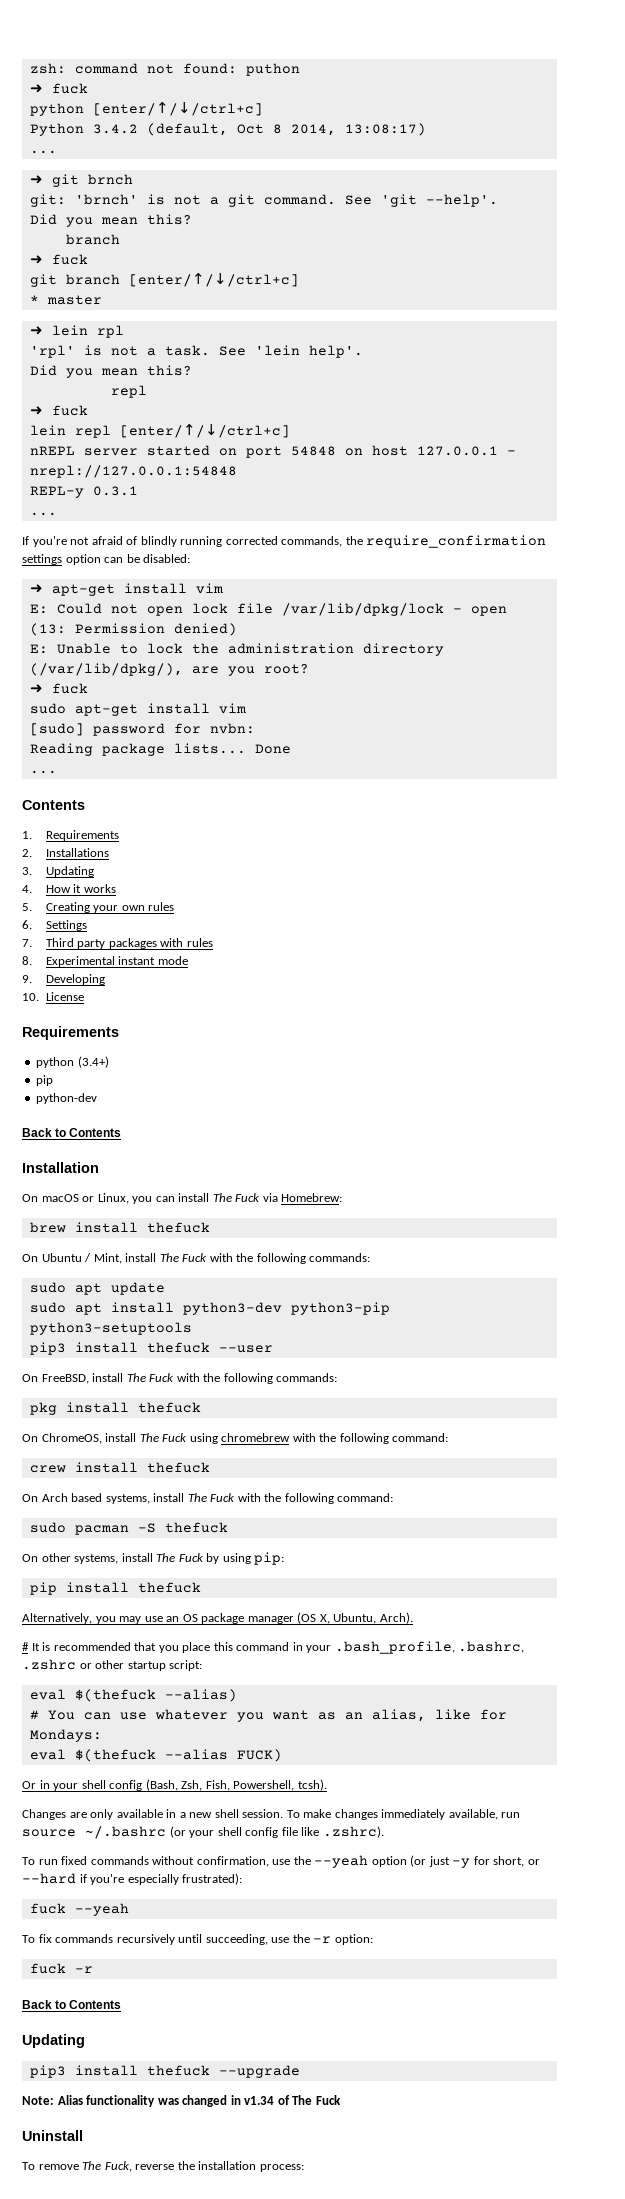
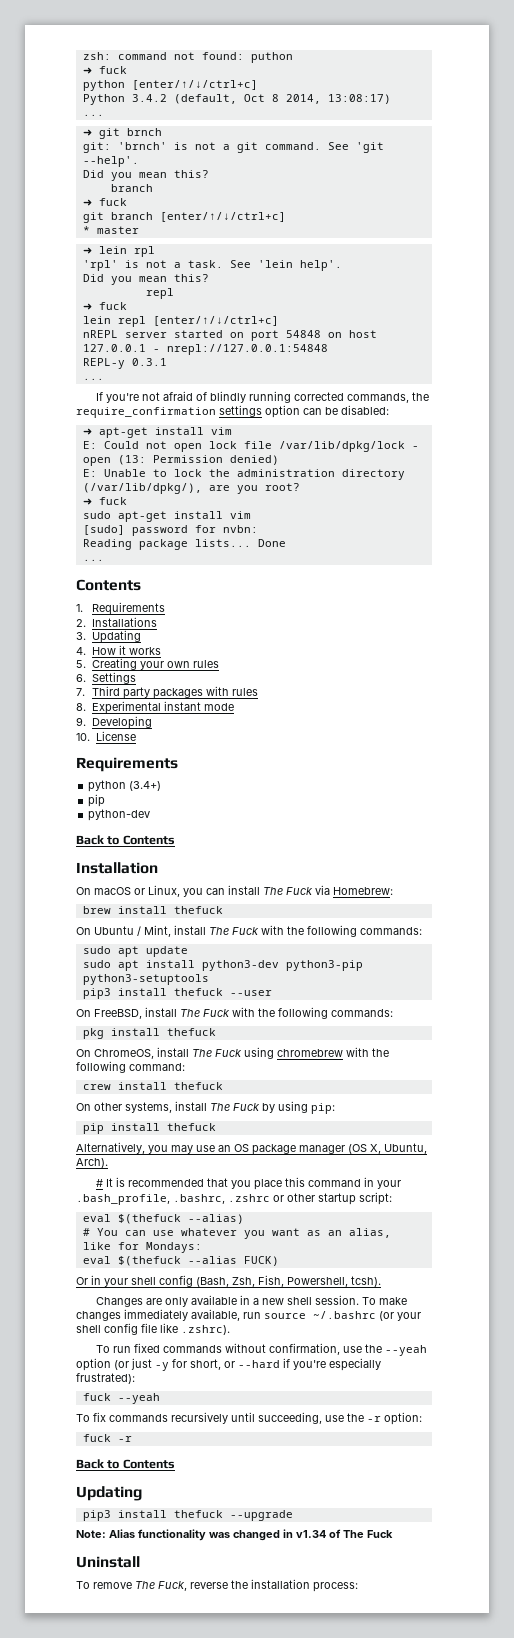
- On Arch based systems, install The Fuck with the following command:
- sudo pacman -S thefuck

